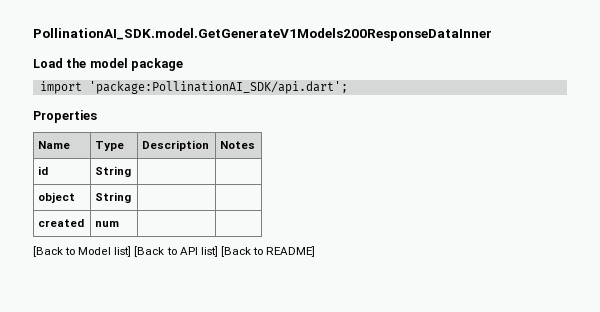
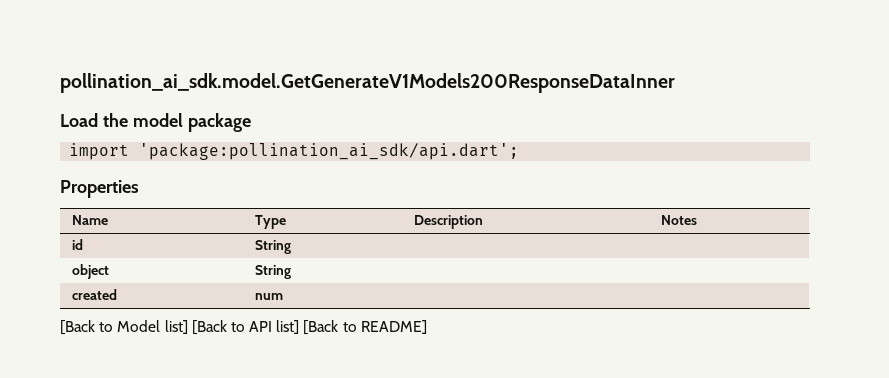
- PollinationAI_SDK.model.GetGenerateV1Models200ResponseDataInner
+ pollination_ai_sdk.model.GetGenerateV1Models200ResponseDataInner
- import 'package:PollinationAI_SDK/api.dart';
+ import 'package:pollination_ai_sdk/api.dart';

